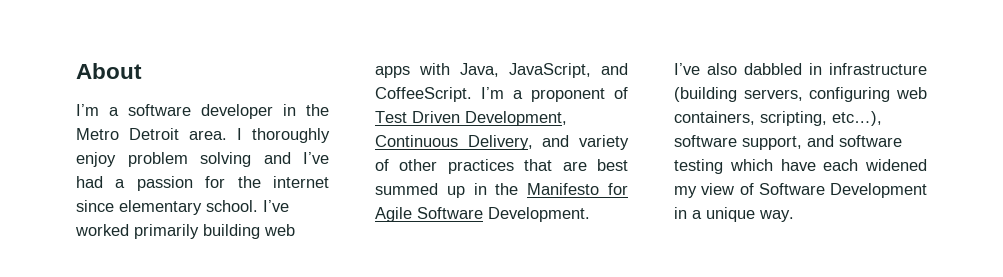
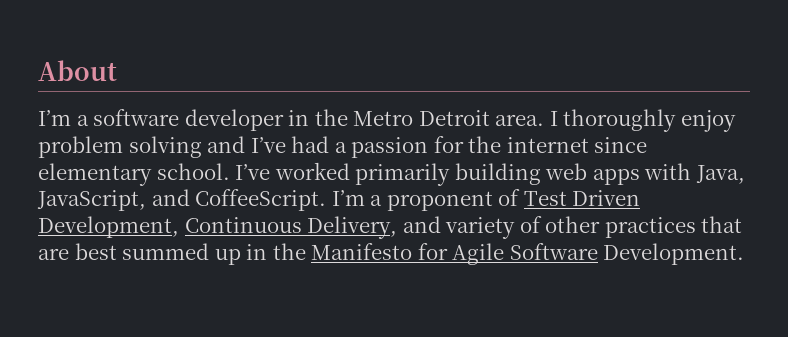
- I’ve also dabbled in infrastructure (building servers, configuring web containers, scripting, etc…), software support, and software testing which have each widened my view of Software Development in a unique way.

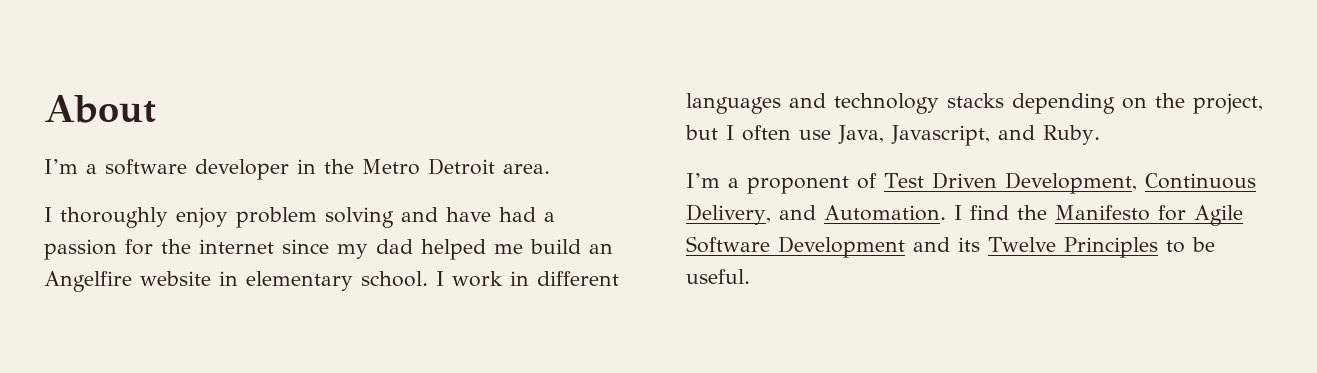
- I’m a software developer in the Metro Detroit area. I thoroughly enjoy problem solving and I’ve had a passion for the internet since elementary school. I’ve worked primarily building web apps with Java, JavaScript, and CoffeeScript. I’m a proponent of Test Driven Development, Continuous Delivery, and variety of other practices that are best summed up in the Manifesto for Agile Software Development.
+ I’m a software developer in the Metro Detroit area.
+ I thoroughly enjoy problem solving and have had a passion for the internet since my dad helped me build an Angelfire website in elementary school. I work in different languages and technology stacks depending on the project, but I often use Java, Javascript, and Ruby.
+ I’m a proponent of Test Driven Development, Continuous Delivery, and Automation. I find the Manifesto for Agile Software Development and its Twelve Principles to be useful.

